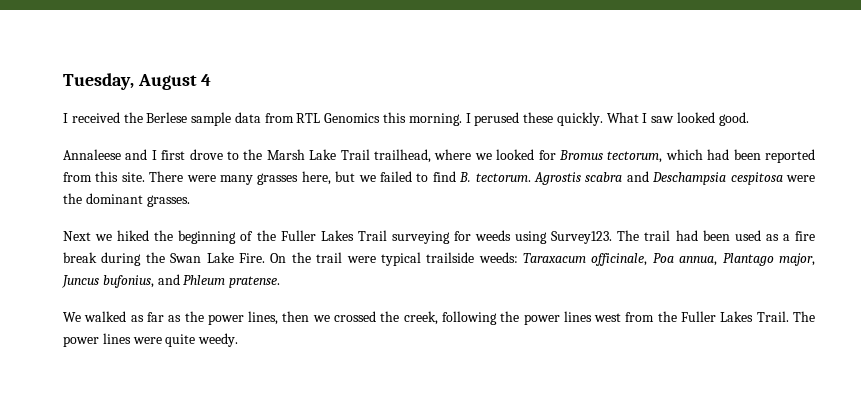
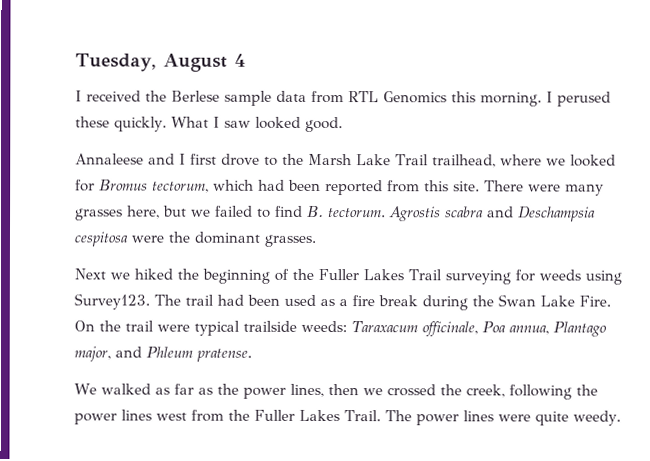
- On the trail were typical trailside weeds: Taraxacum officinale, Poa annua, Plantago major, Juncus bufonius, and Phleum pratense.
+ On the trail were typical trailside weeds: Taraxacum officinale, Poa annua, Plantago major, and Phleum pratense.

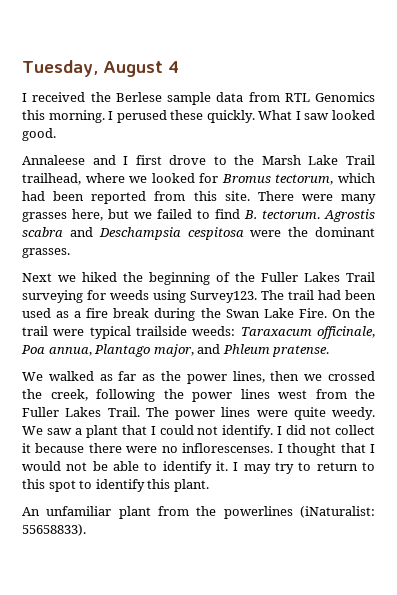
+ We saw a plant that I could not identify. I did not collect it because there were no inflorescenses. I thought that I would not be able to identify it. I may try to return to this spot to identify this plant.
+ An unfamiliar plant from the powerlines (iNaturalist: 55658833).

